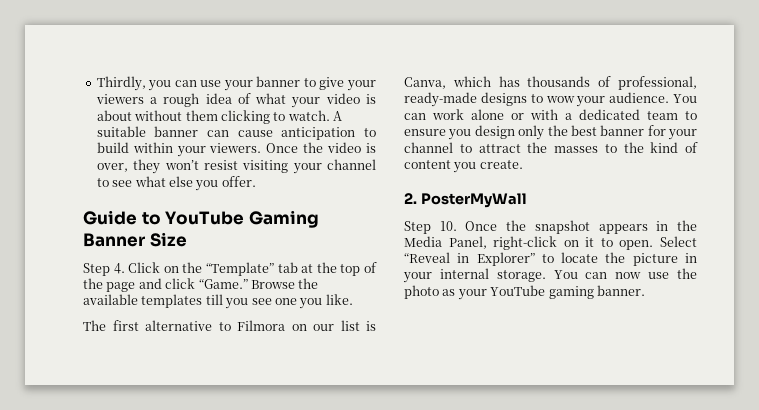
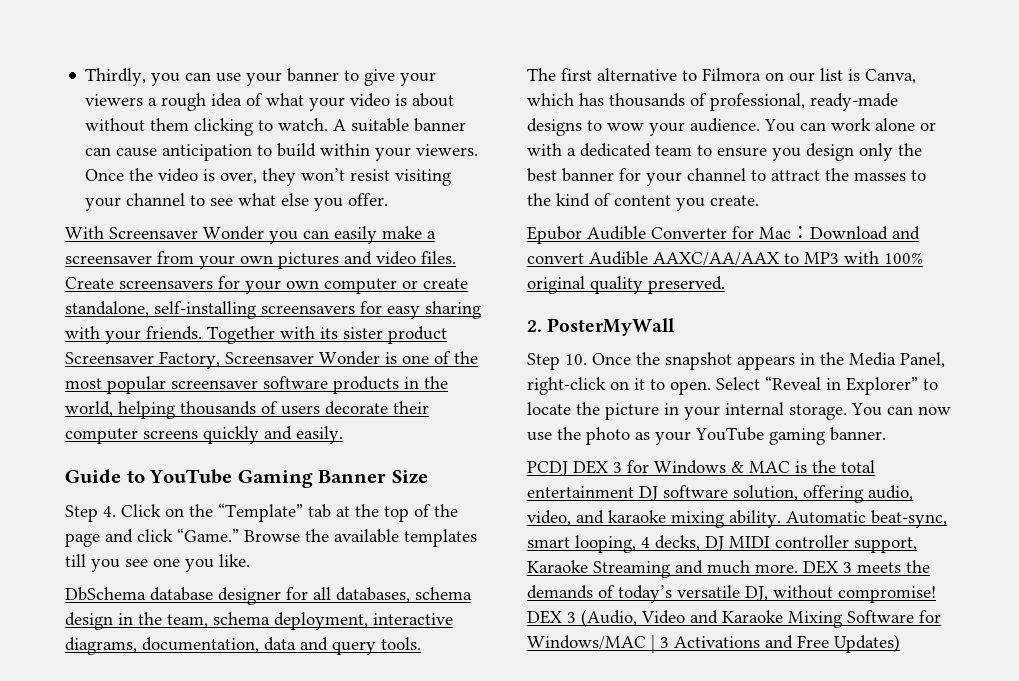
+ With Screensaver Wonder you can easily make a screensaver from your own pictures and video files. Create screensavers for your own computer or create standalone, self-installing screensavers for easy sharing with your friends. Together with its sister product Screensaver Factory, Screensaver Wonder is one of the most popular screensaver software products in the world, helping thousands of users decorate their computer screens quickly and easily.
+ DbSchema database designer for all databases, schema design in the team, schema deployment, interactive diagrams, documentation, data and query tools.
+ Epubor Audible Converter for Mac：Download and convert Audible AAXC/AA/AAX to MP3 with 100% original quality preserved.
+ PCDJ DEX 3 for Windows & MAC is the total entertainment DJ software solution, offering audio, video, and karaoke mixing ability. Automatic beat-sync, smart looping, 4 decks, DJ MIDI controller support, Karaoke Streaming and much more. DEX 3 meets the demands of today’s versatile DJ, without compromise! DEX 3 (Audio, Video and Karaoke Mixing Software for Windows/MAC | 3 Activations and Free Updates)

